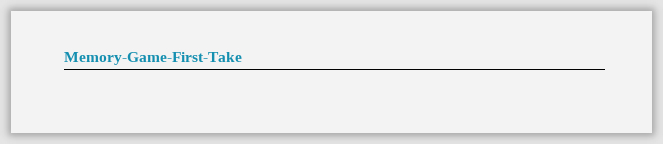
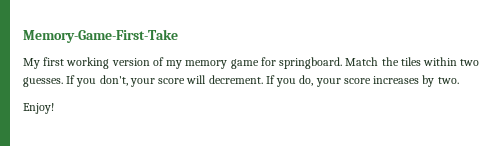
+ My first working version of my memory game for springboard. Match the tiles within two guesses. If you don't, your score will decrement. If you do, your score increases by two.
+ Enjoy!

